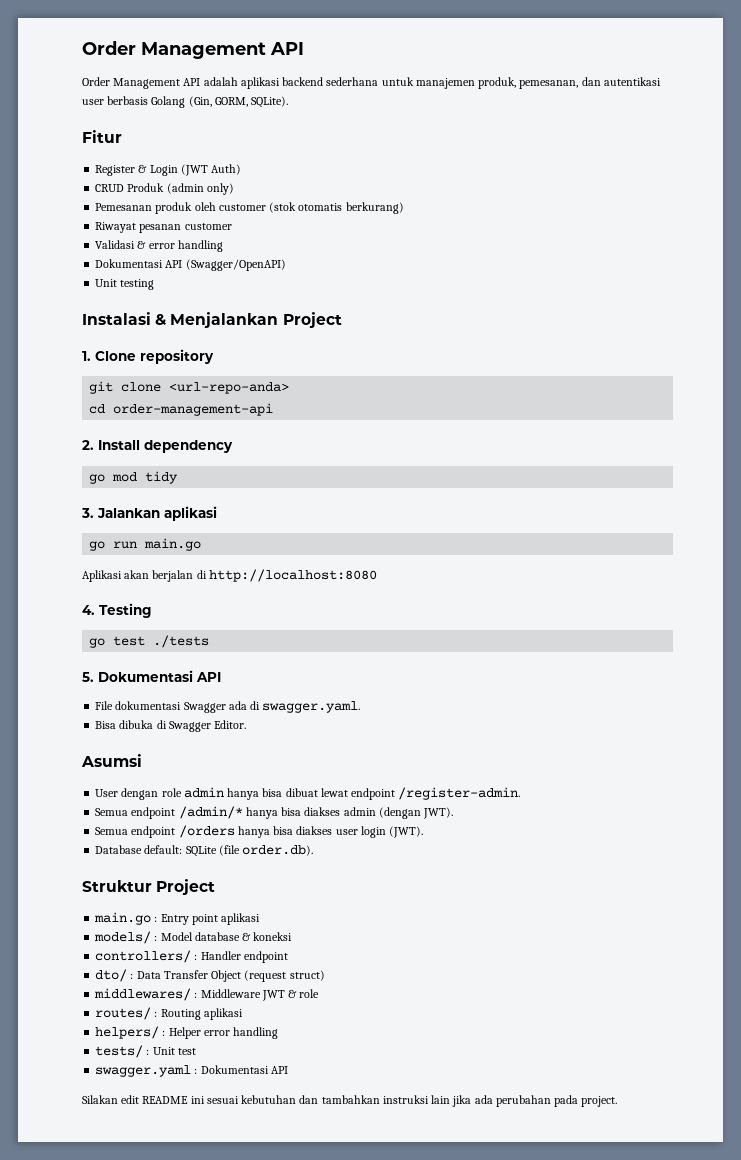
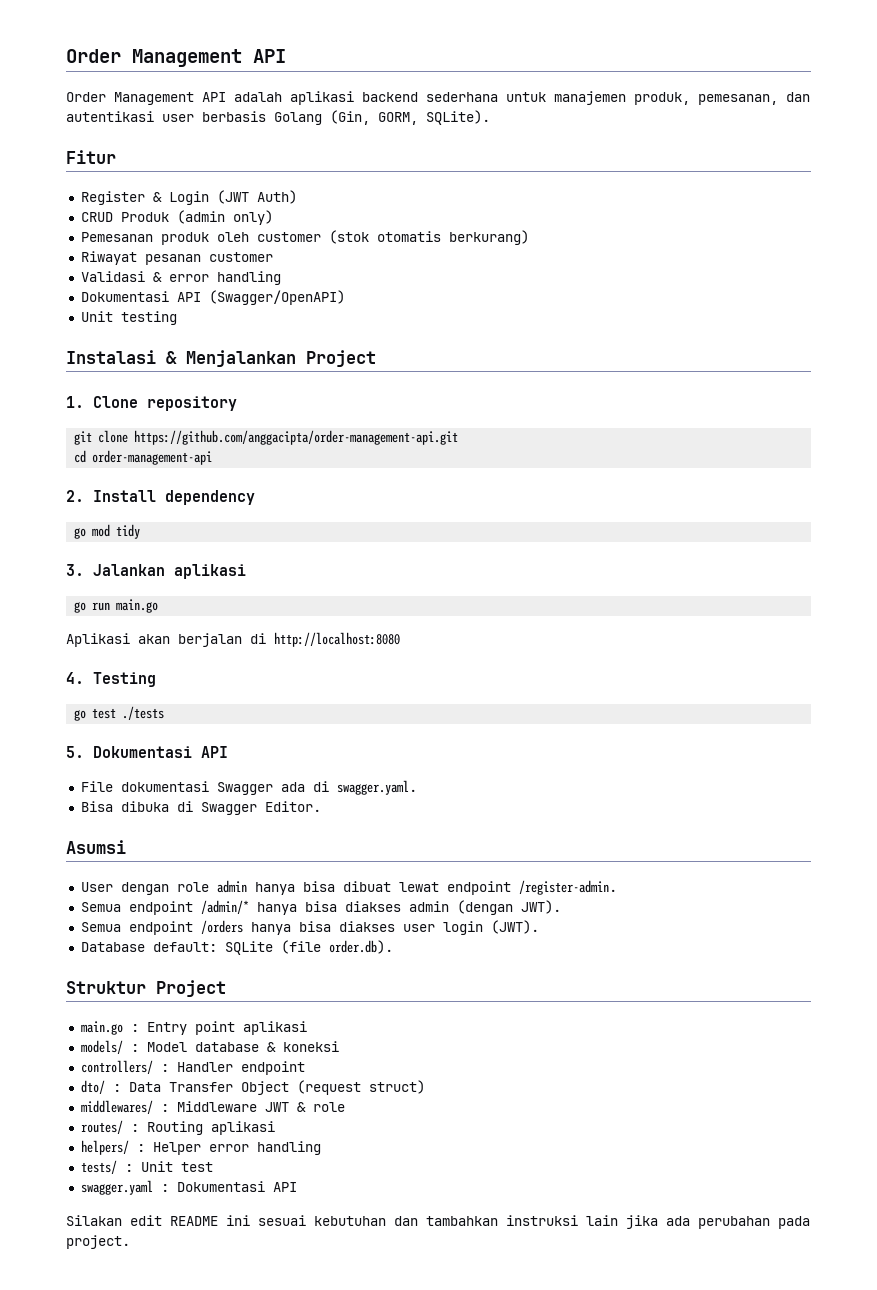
- git clone <url-repo-anda>
+ git clone https://github.com/anggacipta/order-management-api.git

